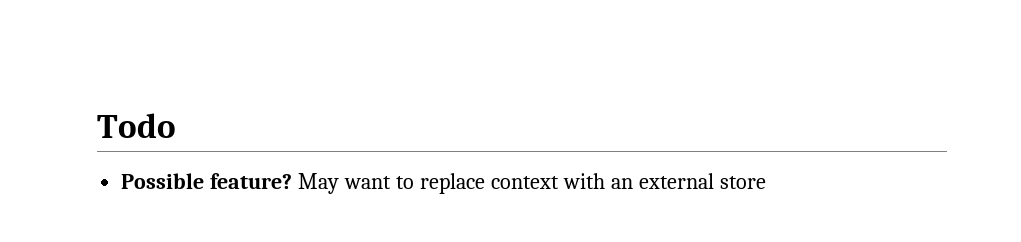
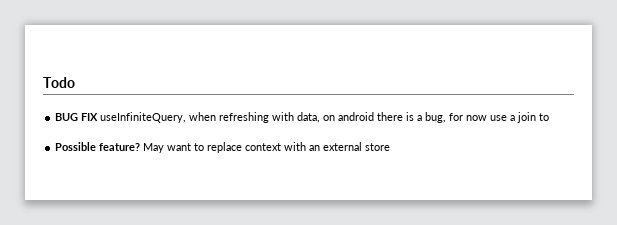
+ BUG FIX useInfiniteQuery, when refreshing with data, on android there is a bug, for now use a join to

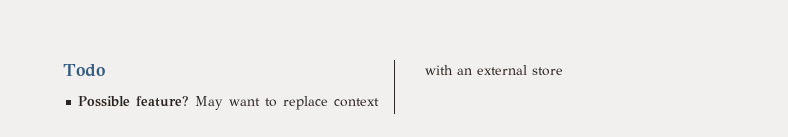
- BUG FIX useInfiniteQuery, when refreshing with data, on android there is a bug, for now use a join to

